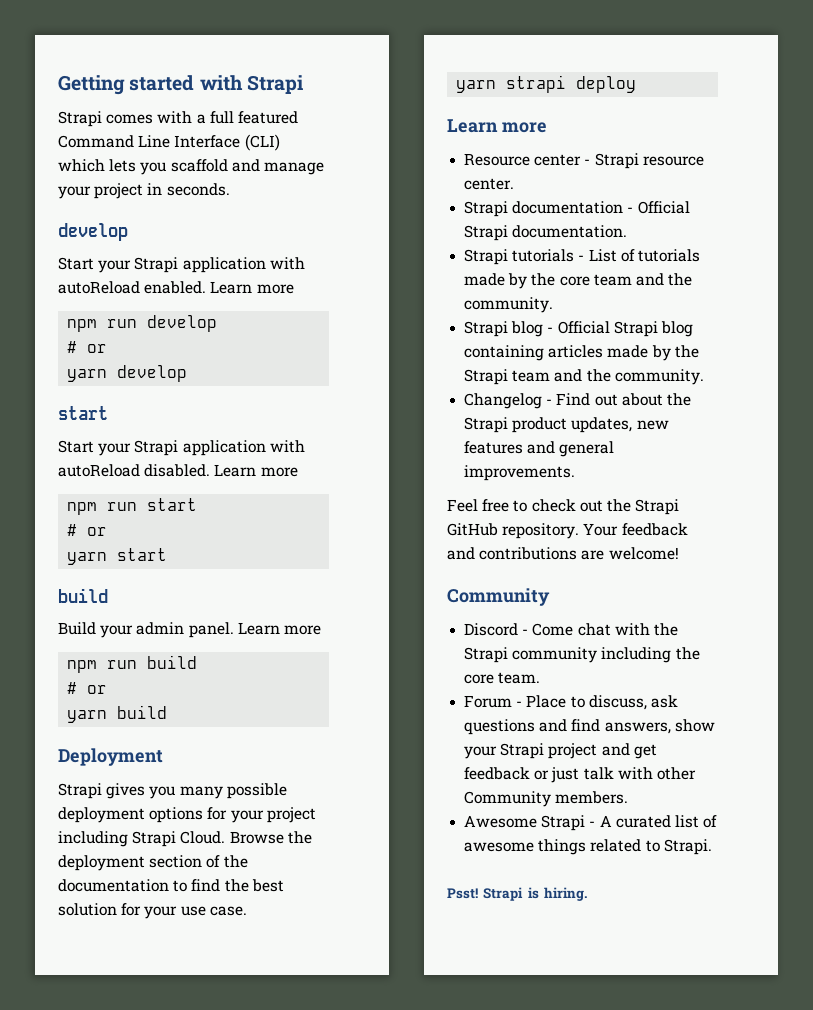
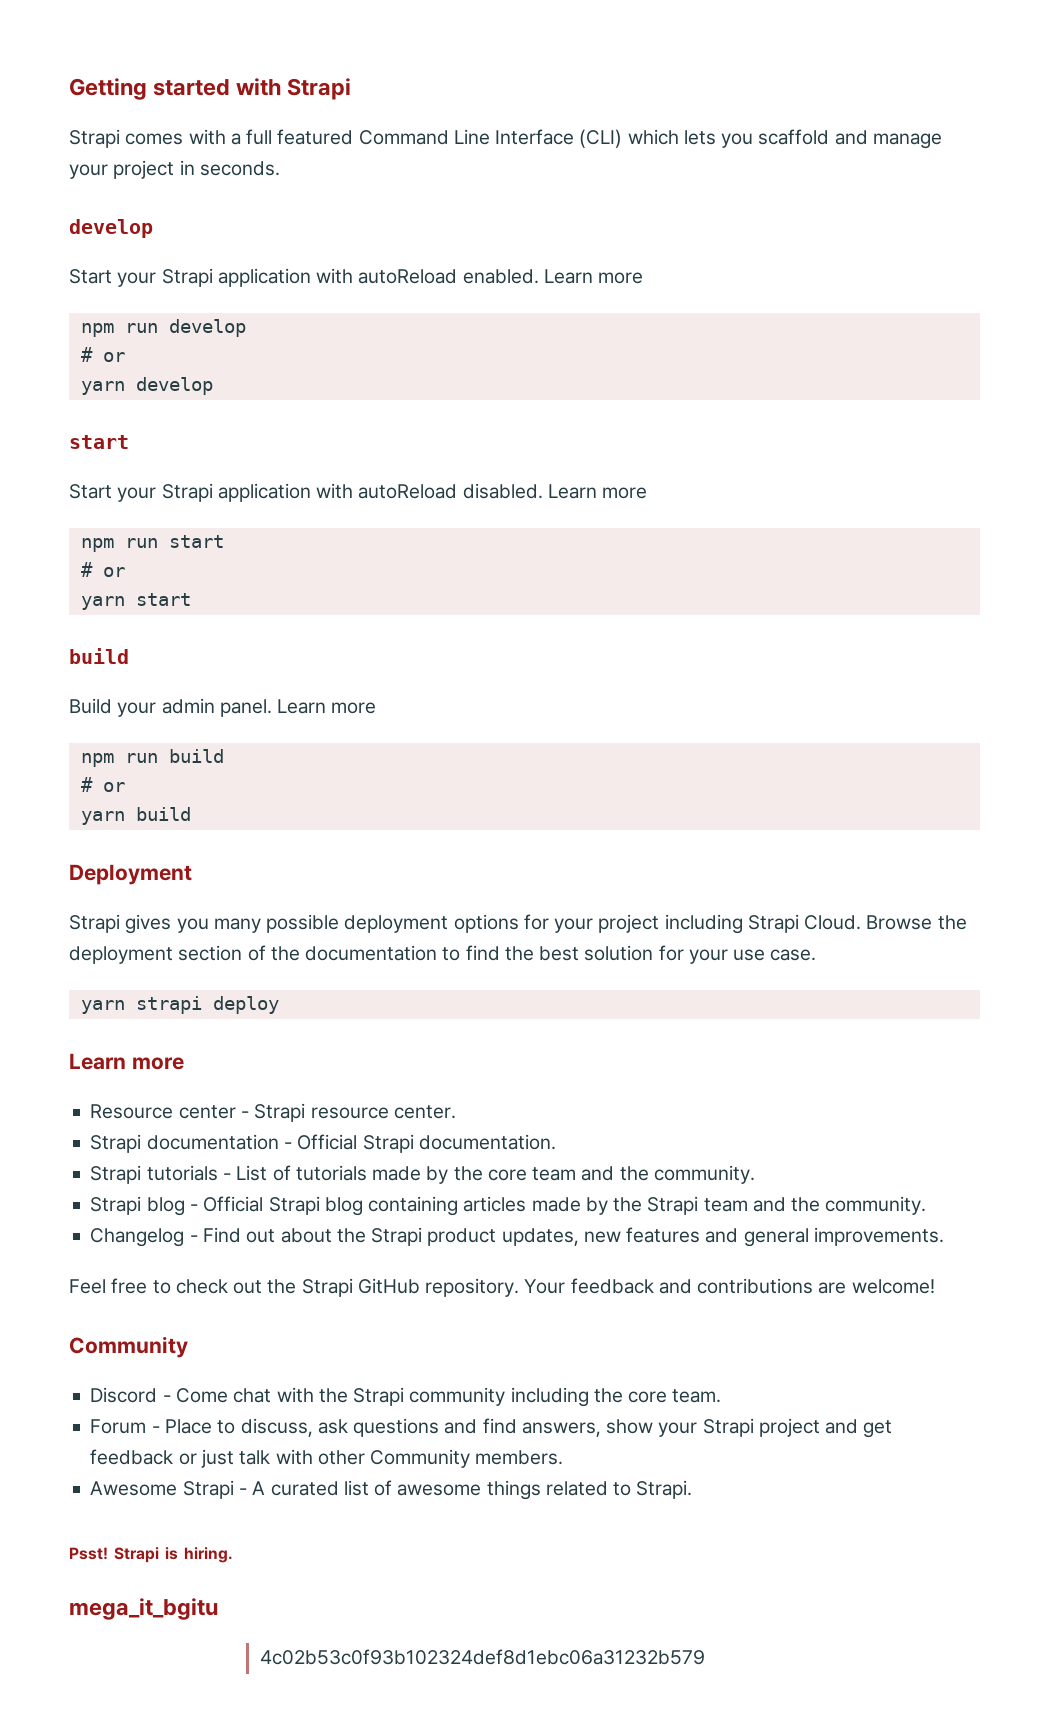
+ mega_it_bgitu
+ 4c02b53c0f93b102324def8d1ebc06a31232b579

